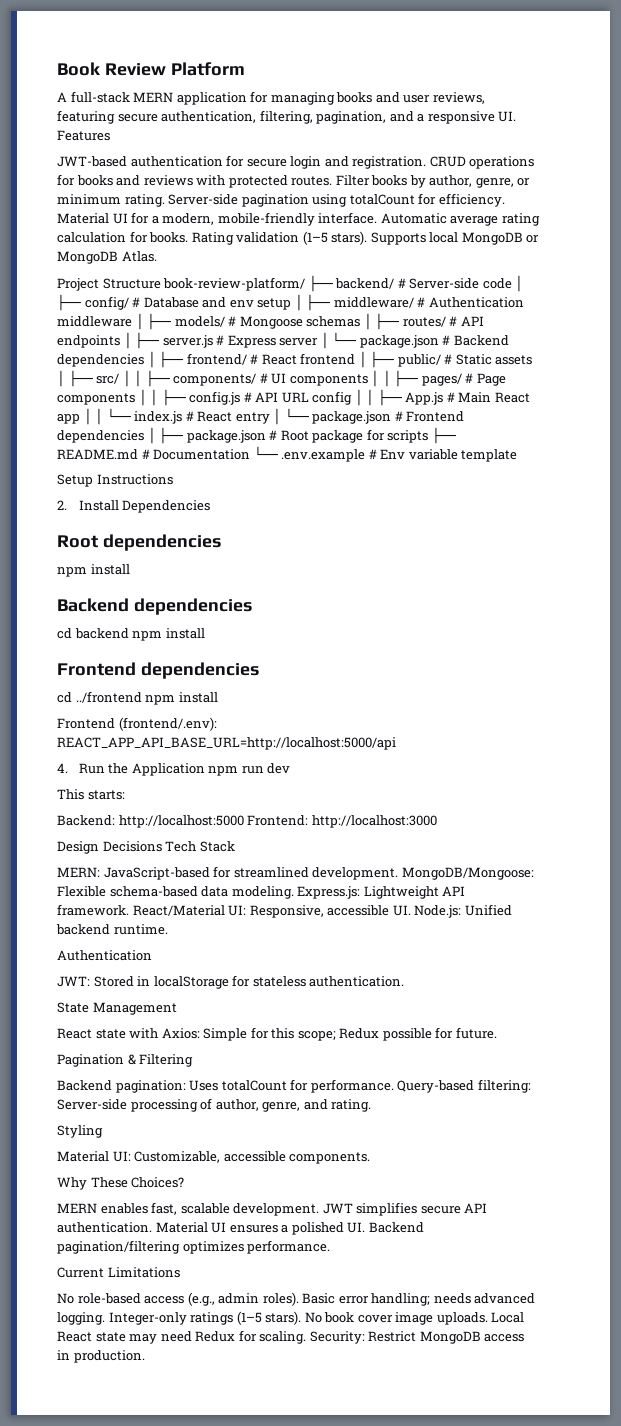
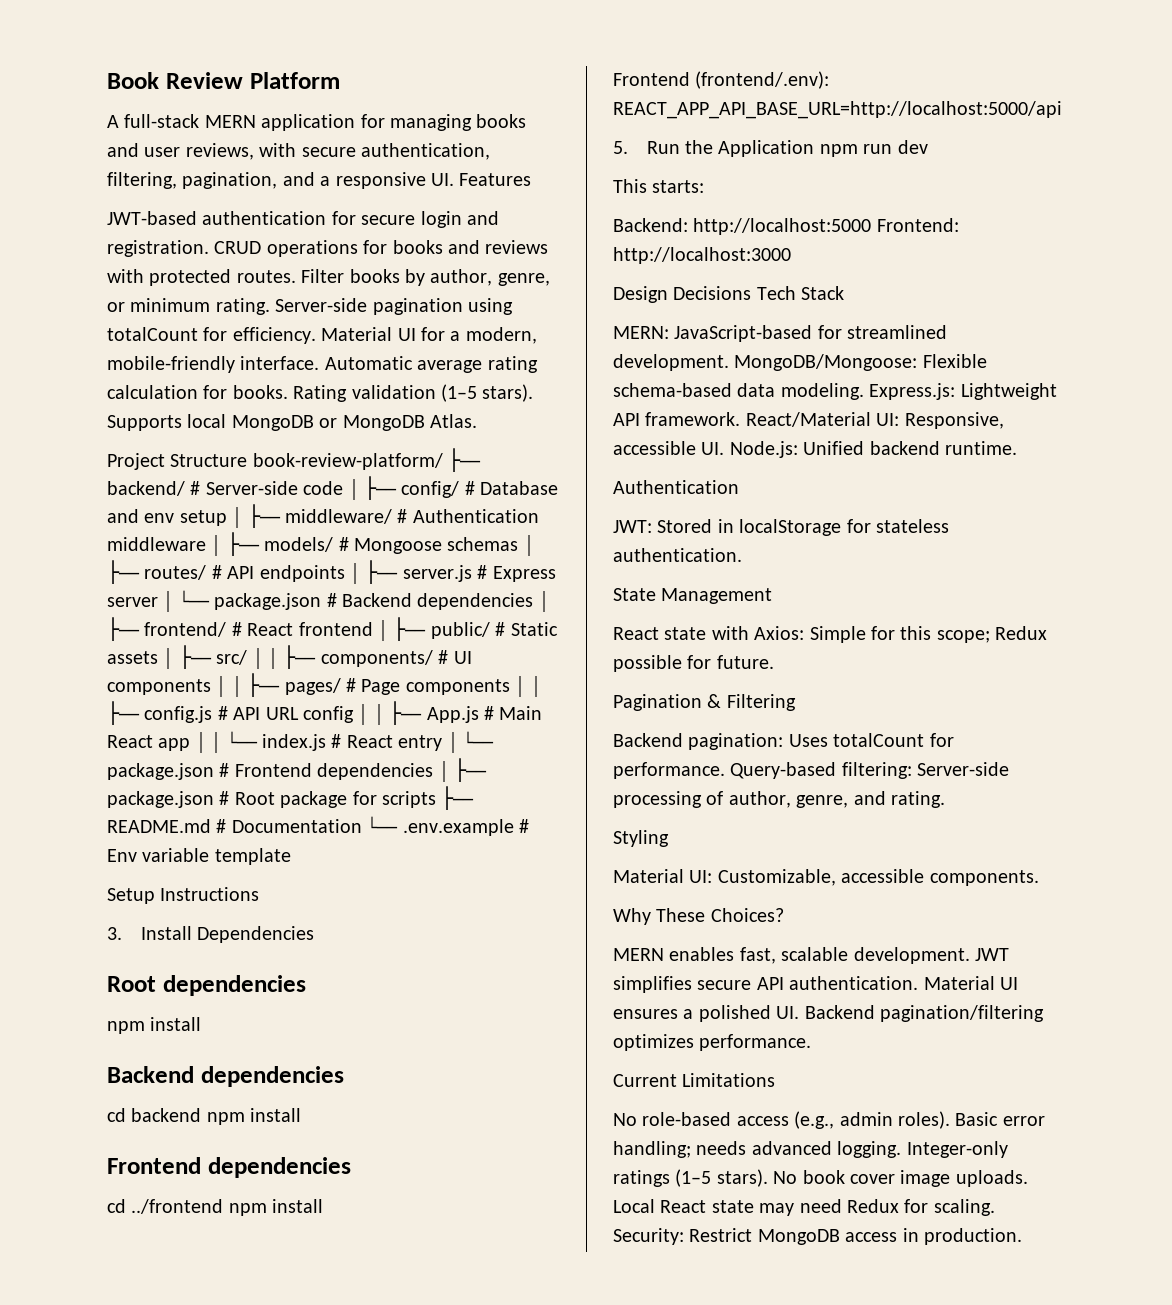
- A full-stack MERN application for managing books and user reviews, featuring secure authentication, filtering, pagination, and a responsive UI. Features
+ A full-stack MERN application for managing books and user reviews, with secure authentication, filtering, pagination, and a responsive UI. Features
- 2. Install Dependencies
+ 3. Install Dependencies
- 4. Run the Application npm run dev
+ 5. Run the Application npm run dev

